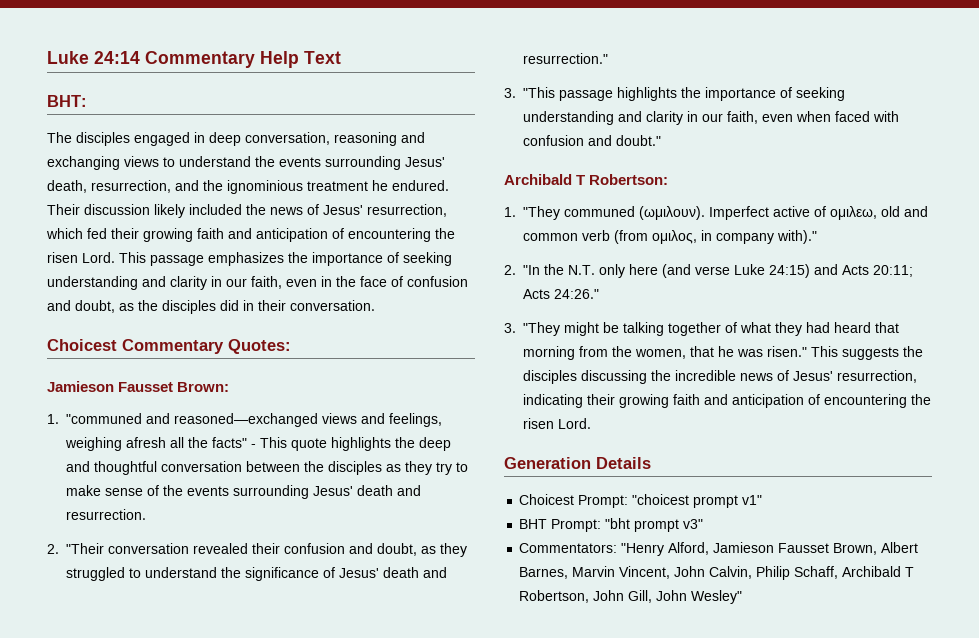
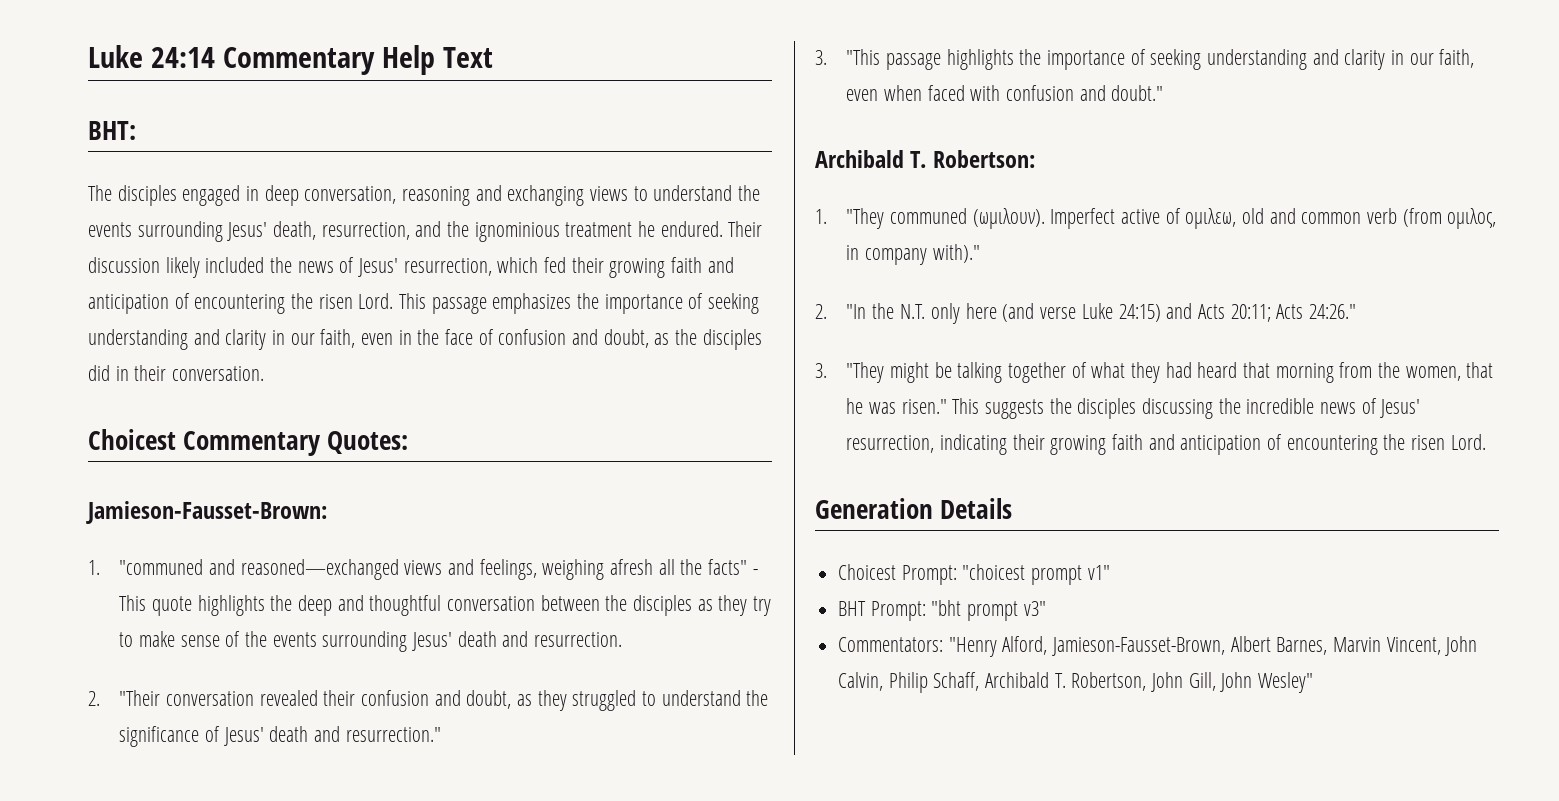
- Jamieson Fausset Brown:
+ Jamieson-Fausset-Brown:
- Archibald T Robertson:
+ Archibald T. Robertson:
- Commentators: "Henry Alford, Jamieson Fausset Brown, Albert Barnes, Marvin Vincent, John Calvin, Philip Schaff, Archibald T Robertson, John Gill, John Wesley"
+ Commentators: "Henry Alford, Jamieson-Fausset-Brown, Albert Barnes, Marvin Vincent, John Calvin, Philip Schaff, Archibald T. Robertson, John Gill, John Wesley"

